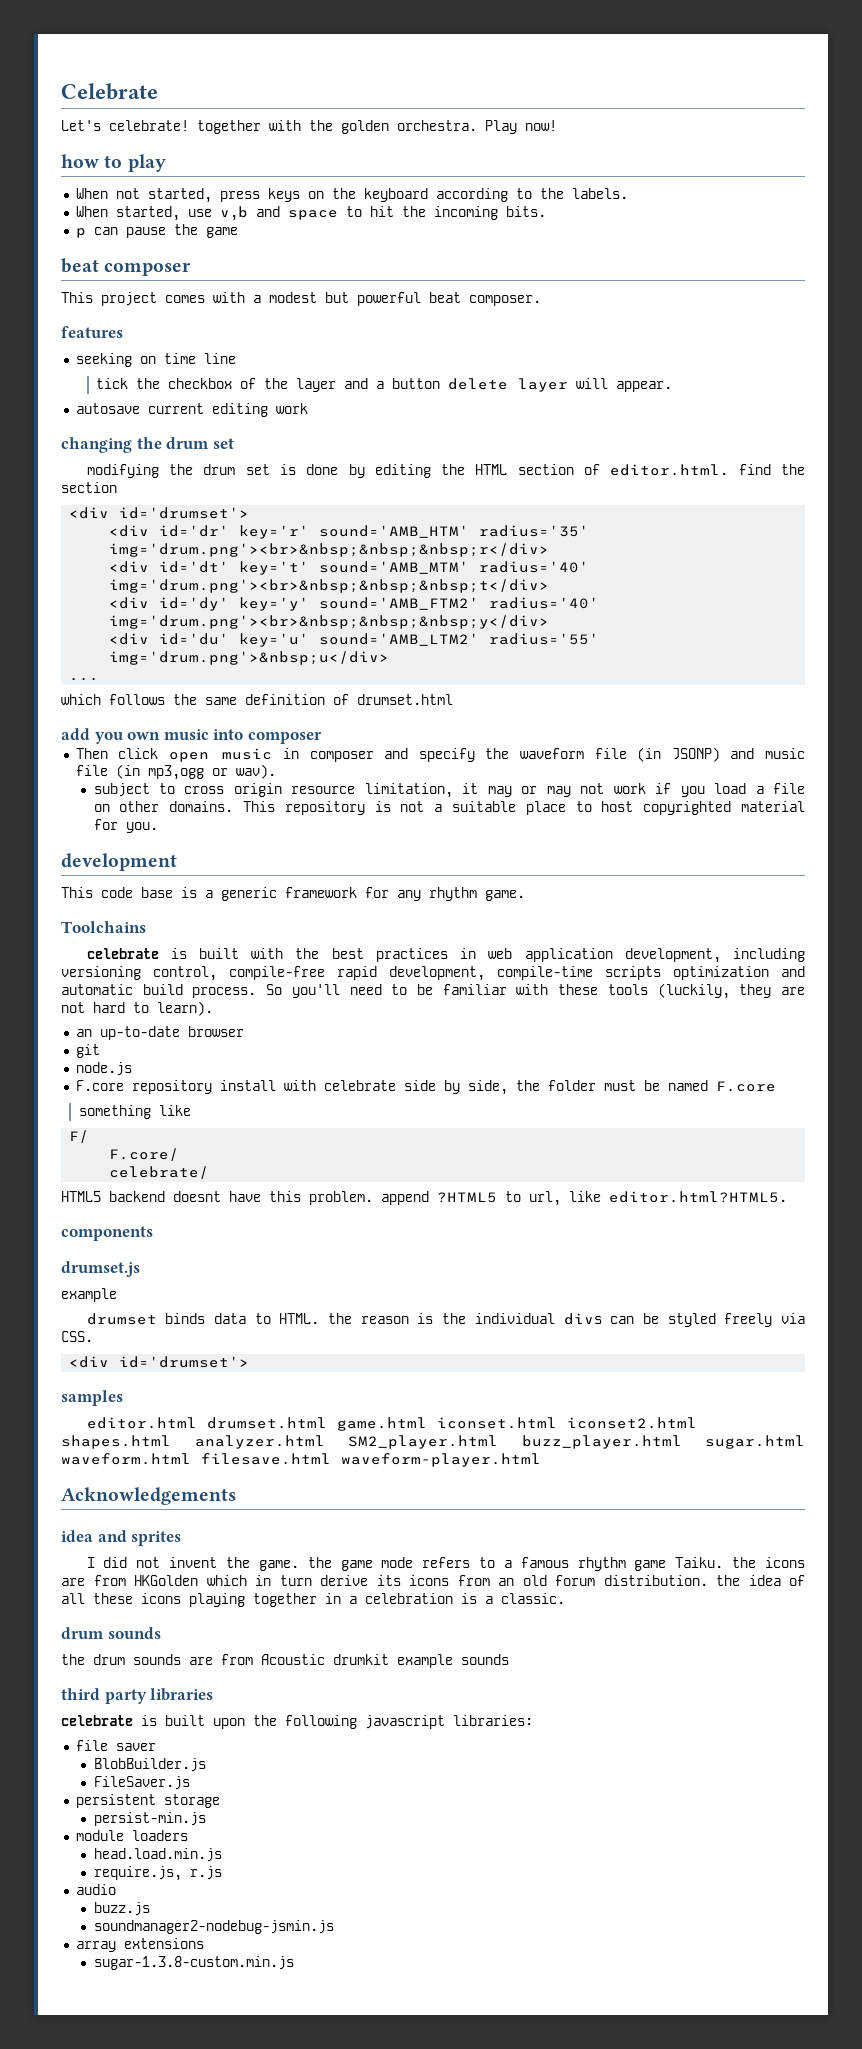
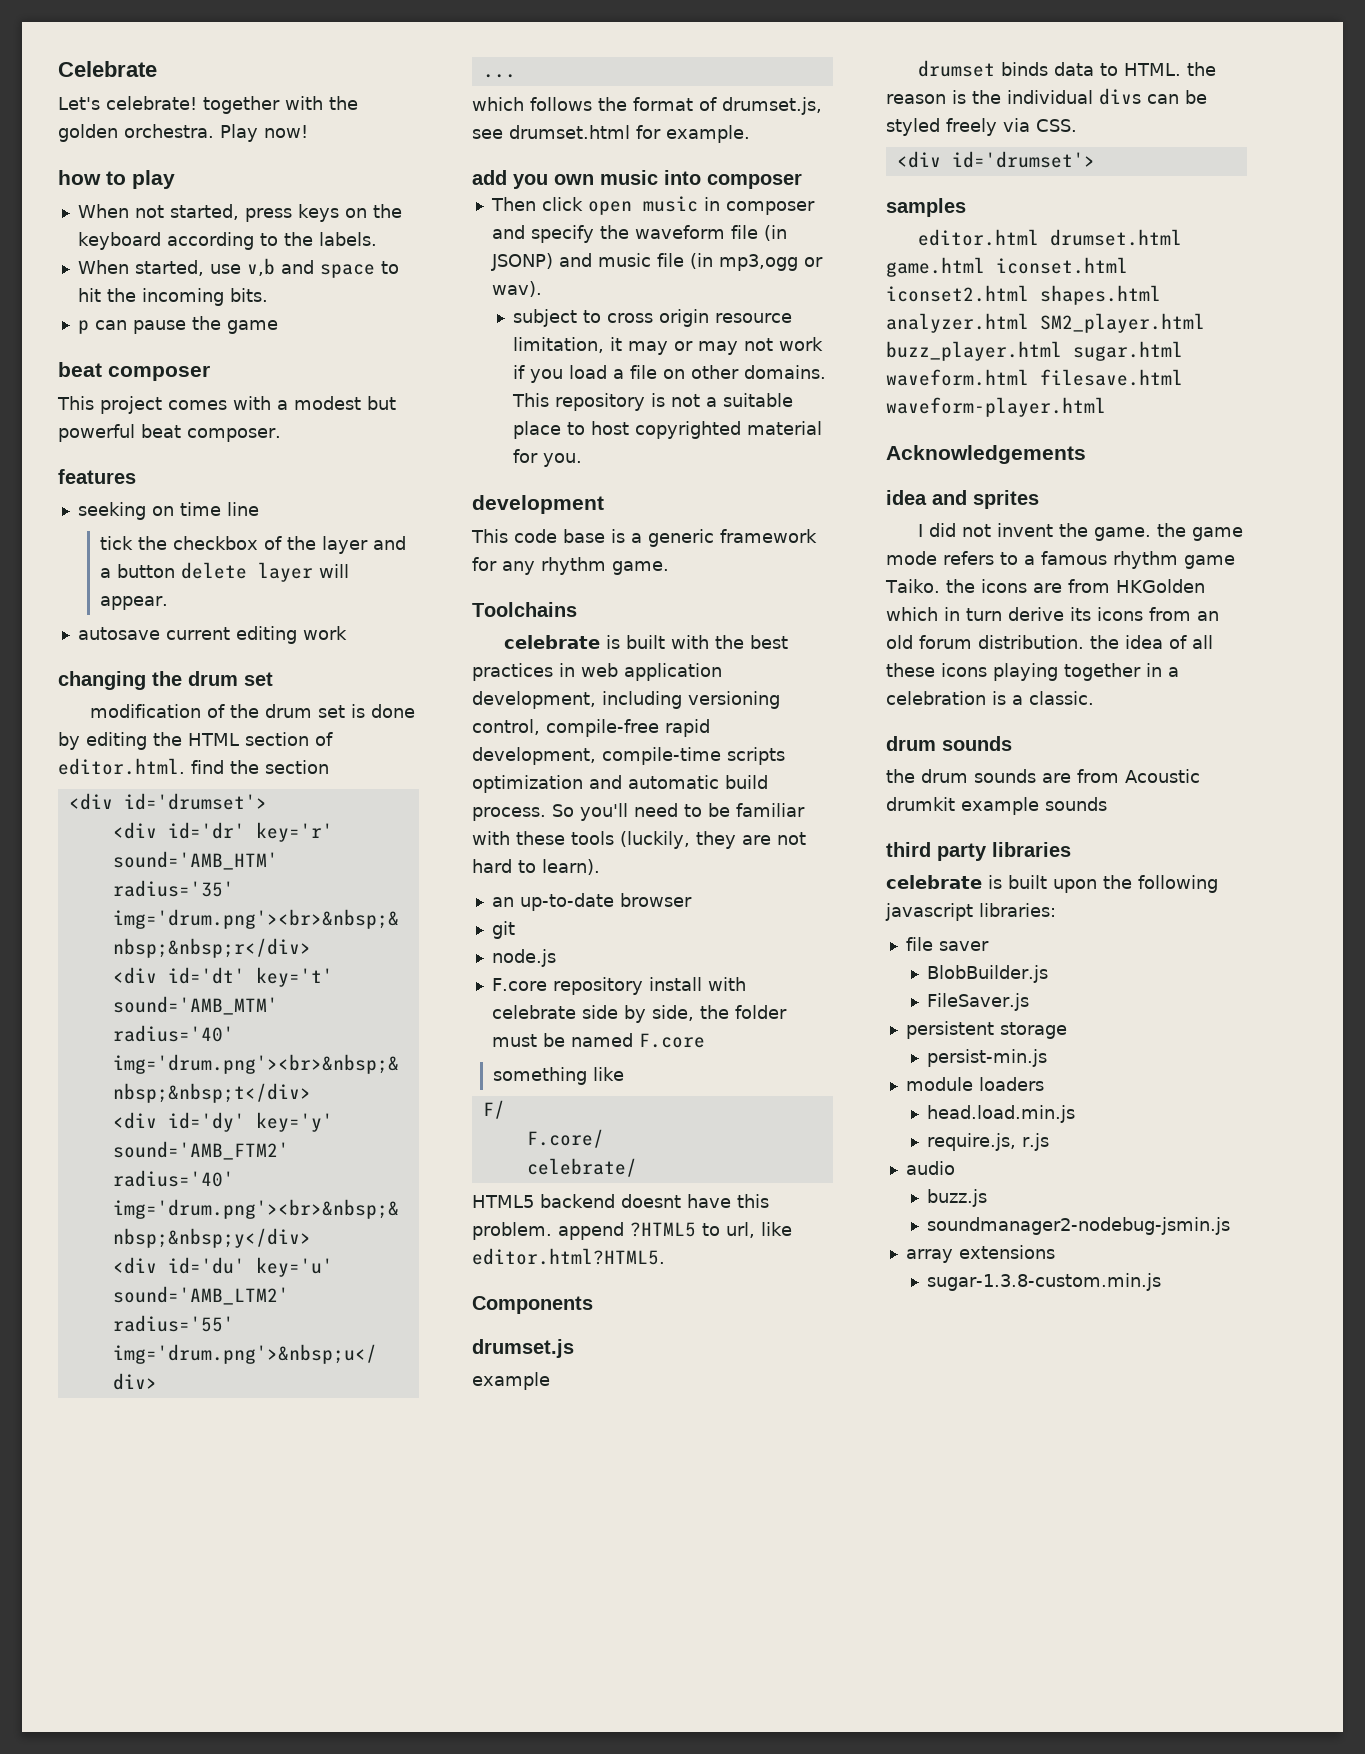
- modifying the drum set is done by editing the HTML section of editor.html. find the section
+ modification of the drum set is done by editing the HTML section of editor.html. find the section
- which follows the same definition of drumset.html
+ which follows the format of drumset.js, see drumset.html for example.
- components
+ Components
- I did not invent the game. the game mode refers to a famous rhythm game Taiku. the icons are from HKGolden which in turn derive its icons from an old forum distribution. the idea of all these icons playing together in a celebration is a classic.
+ I did not invent the game. the game mode refers to a famous rhythm game Taiko. the icons are from HKGolden which in turn derive its icons from an old forum distribution. the idea of all these icons playing together in a celebration is a classic.

